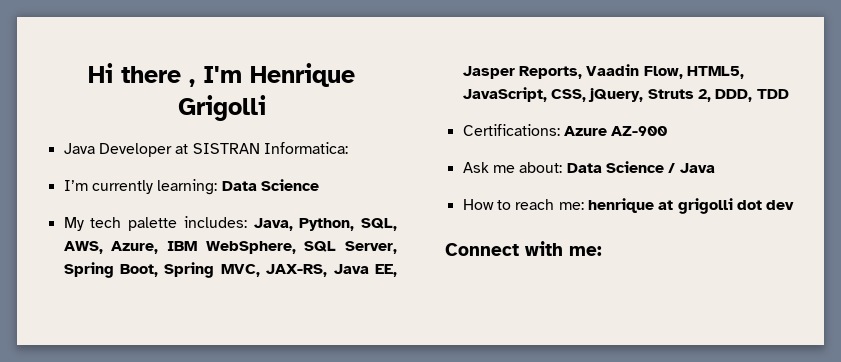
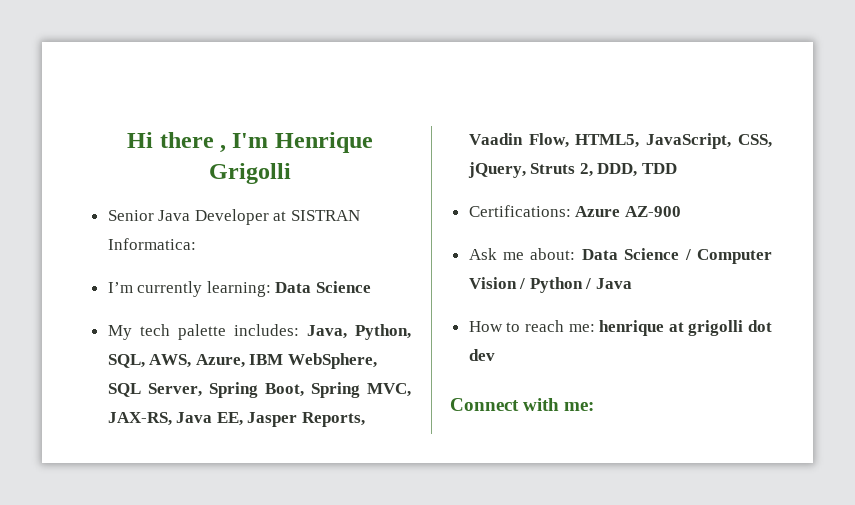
- Java Developer at SISTRAN Informatica:
+ Senior Java Developer at SISTRAN Informatica:
- Ask me about: Data Science / Java
+ Ask me about: Data Science / Computer Vision / Python / Java

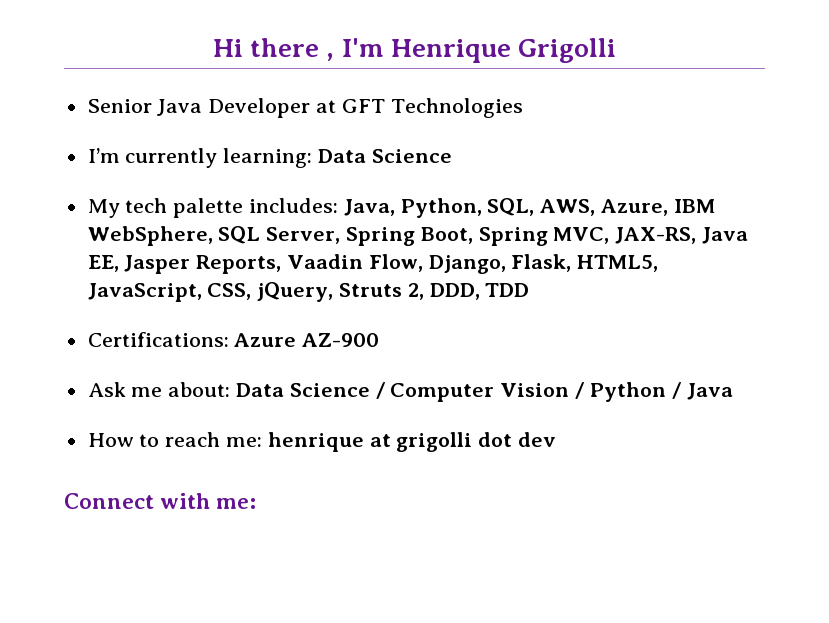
- Senior Java Developer at SISTRAN Informatica:
+ Senior Java Developer at GFT Technologies
- My tech palette includes: Java, Python, SQL, AWS, Azure, IBM WebSphere, SQL Server, Spring Boot, Spring MVC, JAX-RS, Java EE, Jasper Reports, Vaadin Flow, HTML5, JavaScript, CSS, jQuery, Struts 2, DDD, TDD
+ My tech palette includes: Java, Python, SQL, AWS, Azure, IBM WebSphere, SQL Server, Spring Boot, Spring MVC, JAX-RS, Java EE, Jasper Reports, Vaadin Flow, Django, Flask, HTML5, JavaScript, CSS, jQuery, Struts 2, DDD, TDD

